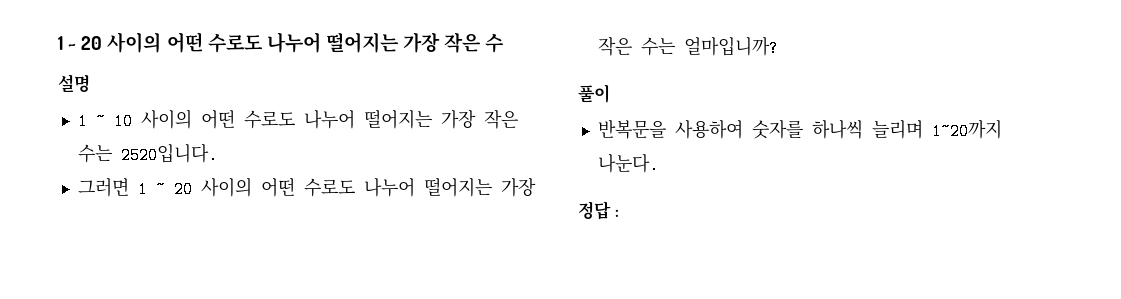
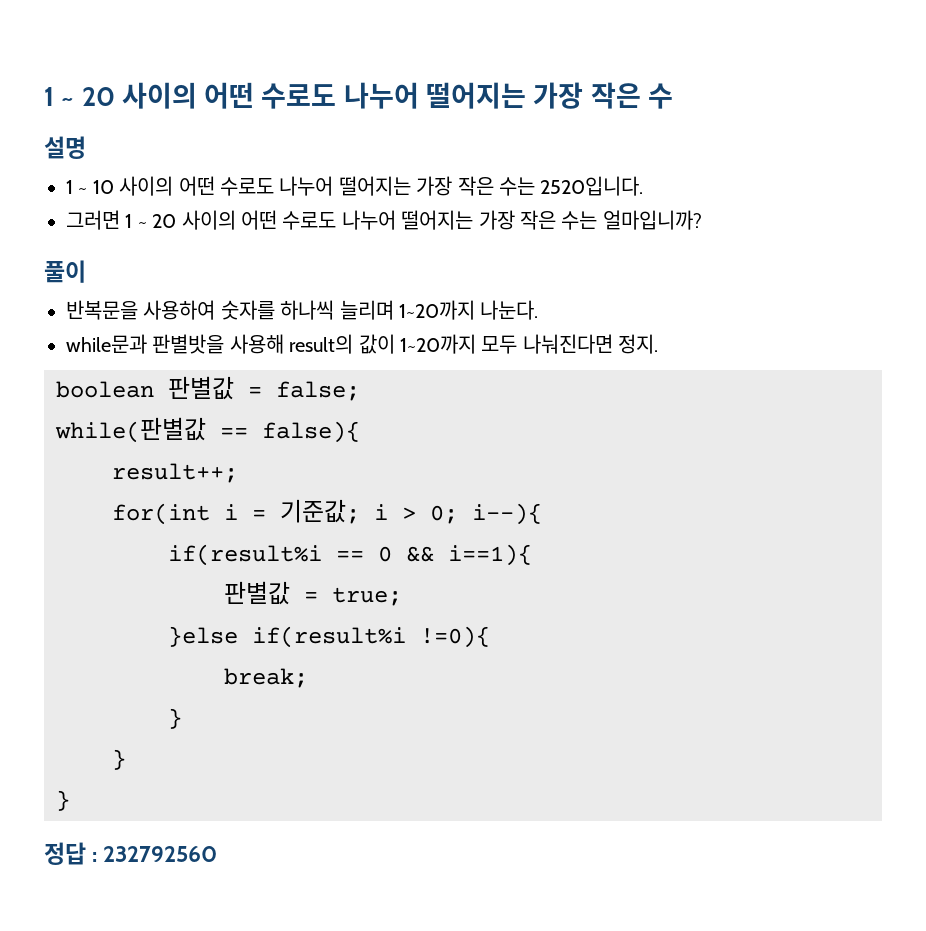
+ while문과 판별밧을 사용해 result의 값이 1~20까지 모두 나눠진다면 정지.
+ boolean 판별값 = false;
+ while(판별값 == false){
+ result++;
+ for(int i = 기준값; i > 0; i--){
+ if(result%i == 0 && i==1){
+ 판별값 = true;
+ }else if(result%i !=0){
+ break;
+ }
+ }
+ }
- 정답 :
+ 정답 : 232792560

